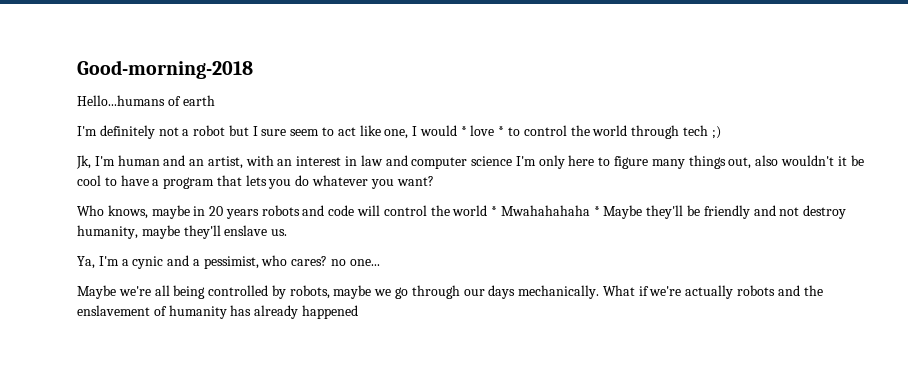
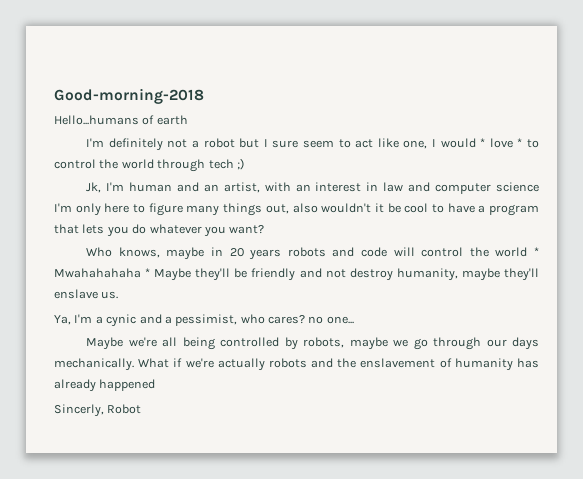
+ Sincerly, Robot

